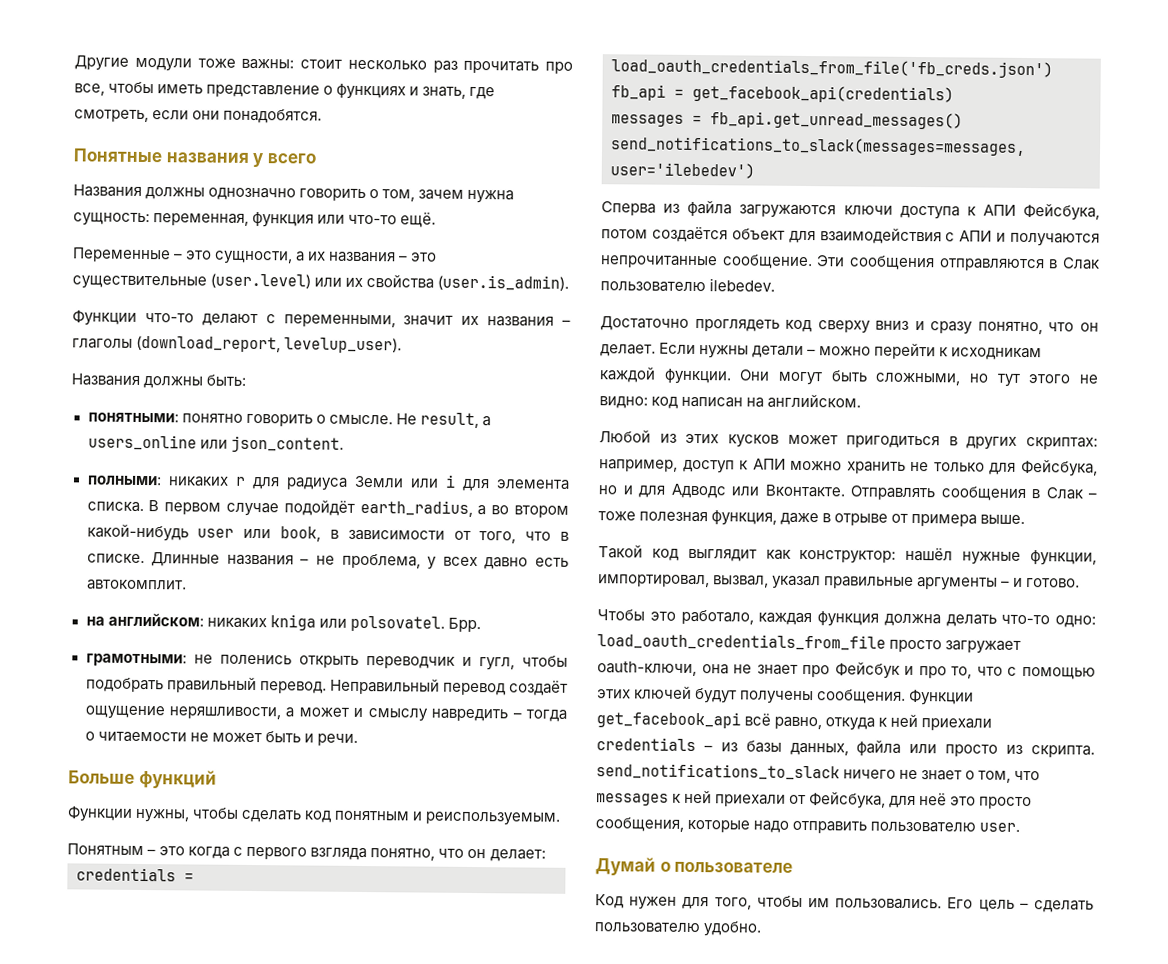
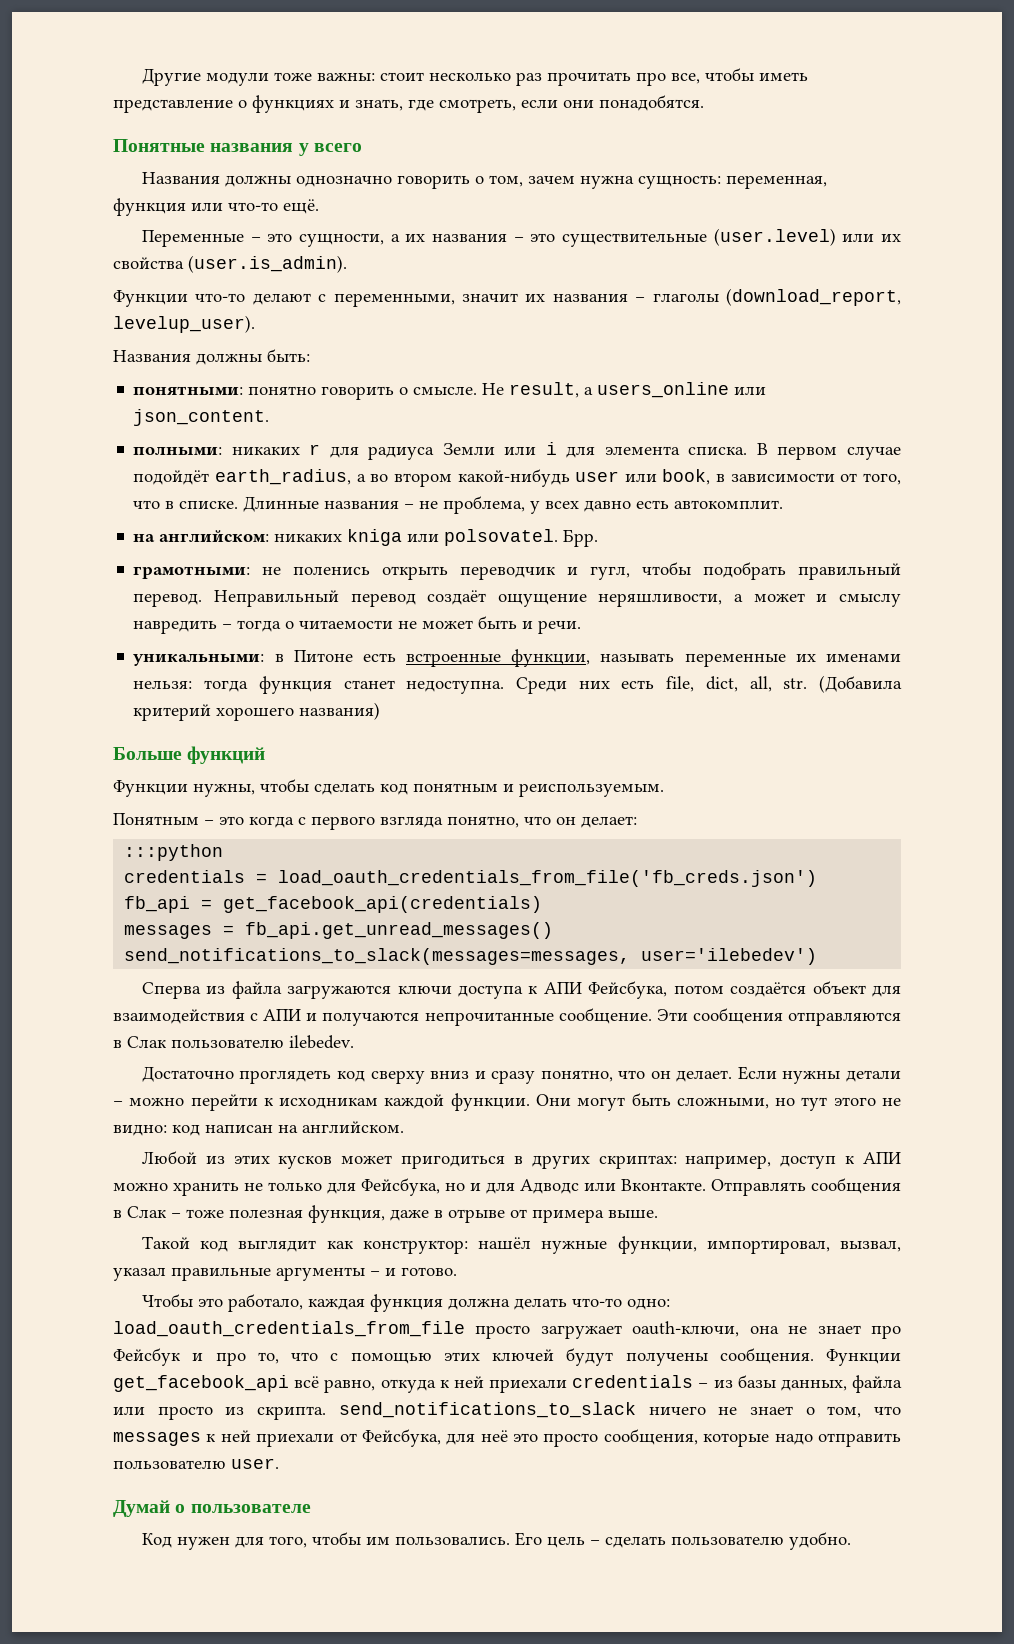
+ уникальными: в Питоне есть встроенные функции, называть переменные их именами нельзя: тогда функция станет недоступна. Среди них есть file, dict, all, str. (Добавила критерий хорошего названия)
+ :::python

